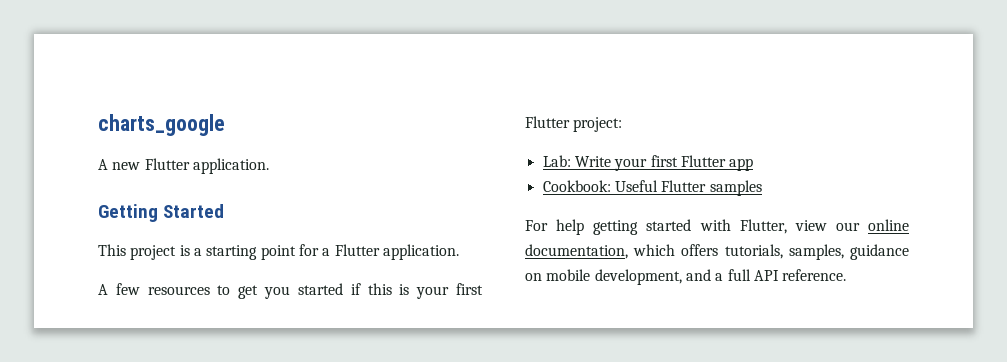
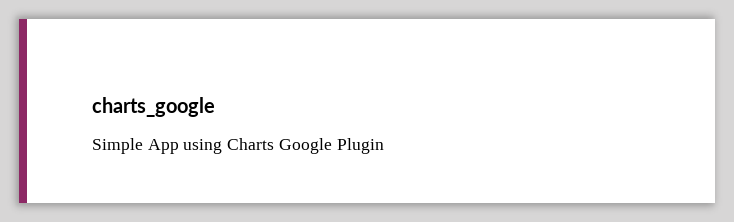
- A new Flutter application.
- Getting Started
- This project is a starting point for a Flutter application.
- A few resources to get you started if this is your first Flutter project:
- Lab: Write your first Flutter app
- Cookbook: Useful Flutter samples
- For help getting started with Flutter, view our online documentation, which offers tutorials, samples, guidance on mobile development, and a full API reference.
+ Simple App using Charts Google Plugin

